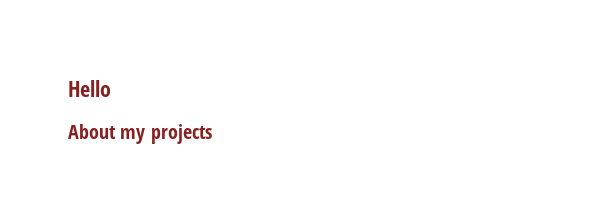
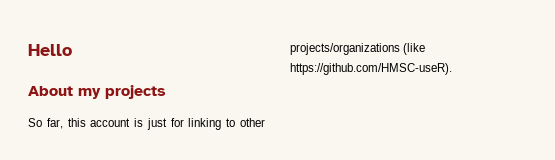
+ So far, this account is just for linking to other projects/organizations (like https://github.com/HMSC-useR).

